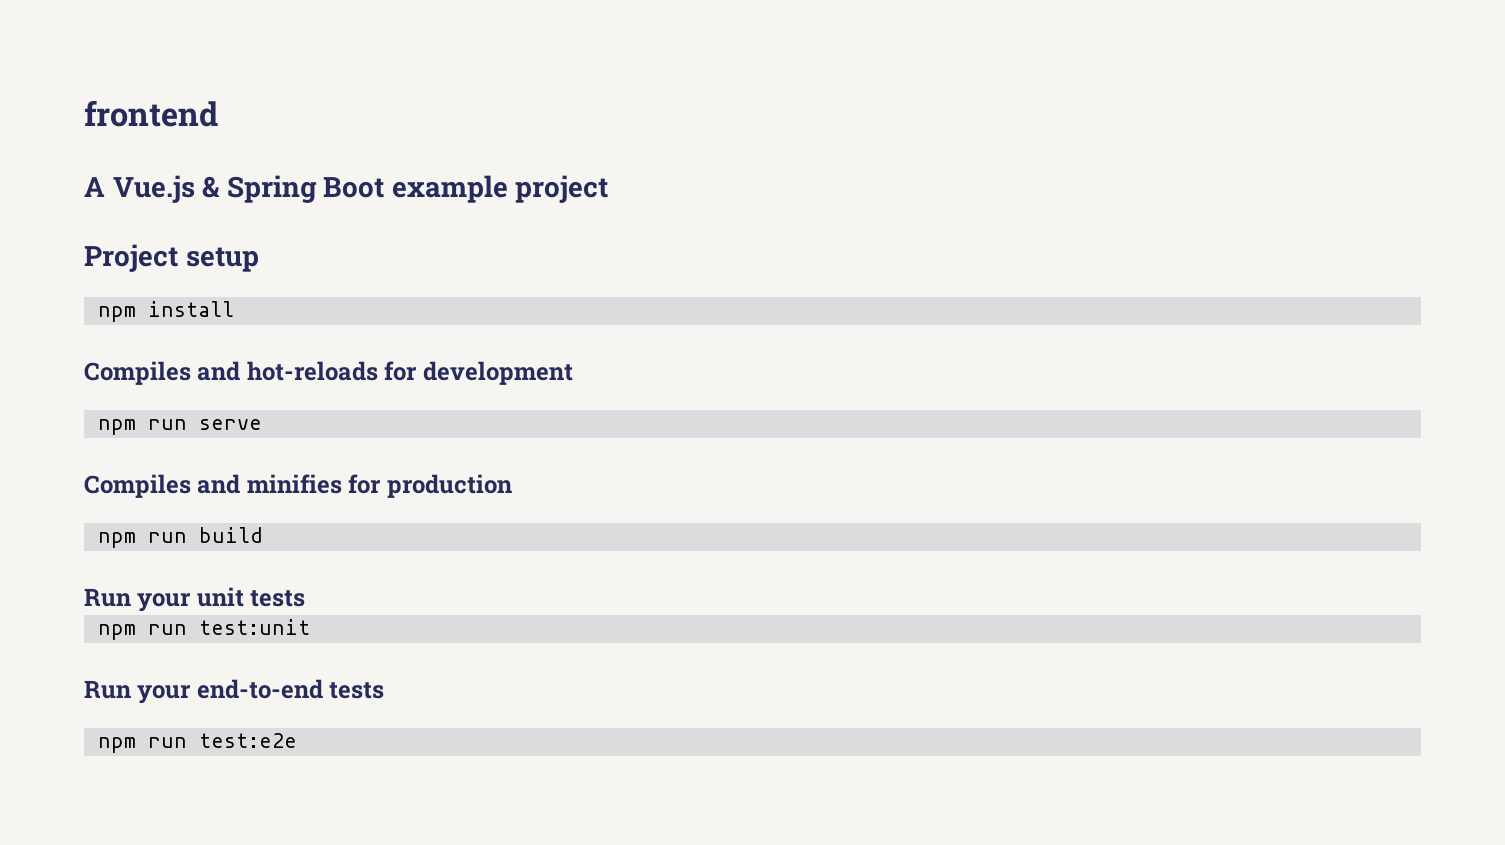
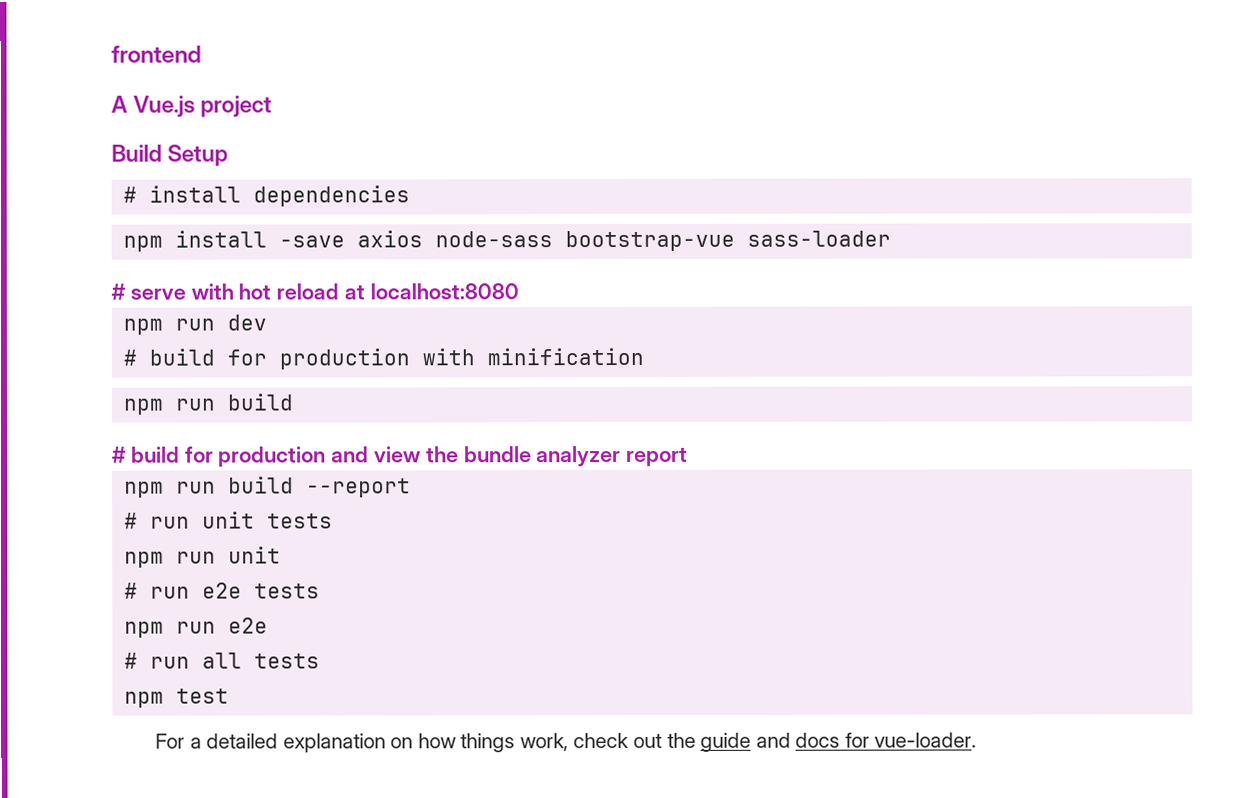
- A Vue.js & Spring Boot example project
- Project setup
- npm install
- Compiles and hot-reloads for development
- npm run serve
- Compiles and minifies for production
+ A Vue.js project
+ Build Setup
+ # install dependencies
+ npm install -save axios node-sass bootstrap-vue sass-loader
+ # serve with hot reload at localhost:8080
+ npm run dev
+ # build for production with minification
- Run your unit tests
+ # build for production and view the bundle analyzer report
+ npm run build --report
+ # run unit tests
- npm run test:unit
- Run your end-to-end tests
- npm run test:e2e
+ npm run unit
+ # run e2e tests
+ npm run e2e
+ # run all tests
+ npm test
+ For a detailed explanation on how things work, check out the guide and docs for vue-loader.

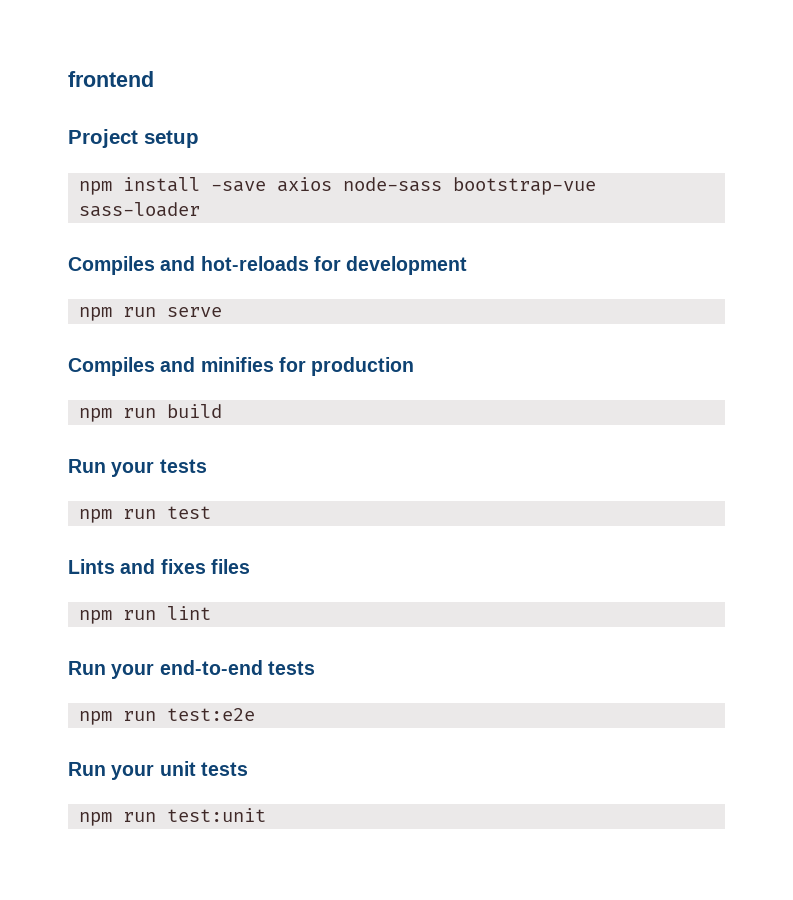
- A Vue.js project
- Build Setup
- # install dependencies
+ Project setup
- # serve with hot reload at localhost:8080
- npm run dev
- # build for production with minification
+ Compiles and hot-reloads for development
+ npm run serve
+ Compiles and minifies for production
- # build for production and view the bundle analyzer report
- npm run build --report
- # run unit tests
- npm run unit
- # run e2e tests
- npm run e2e
- # run all tests
- npm test
- For a detailed explanation on how things work, check out the guide and docs for vue-loader.
+ Run your tests
+ npm run test
+ Lints and fixes files
+ npm run lint
+ Run your end-to-end tests
+ npm run test:e2e
+ Run your unit tests
+ npm run test:unit

